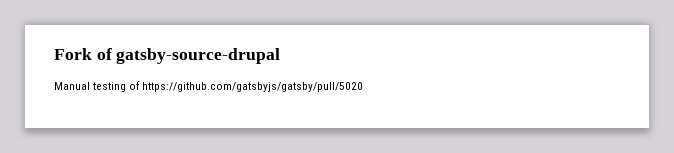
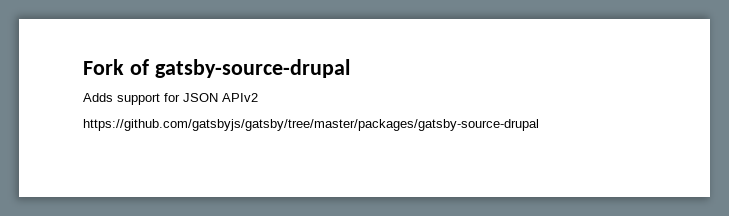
- Manual testing of https://github.com/gatsbyjs/gatsby/pull/5020
+ Adds support for JSON APIv2
+ https://github.com/gatsbyjs/gatsby/tree/master/packages/gatsby-source-drupal

